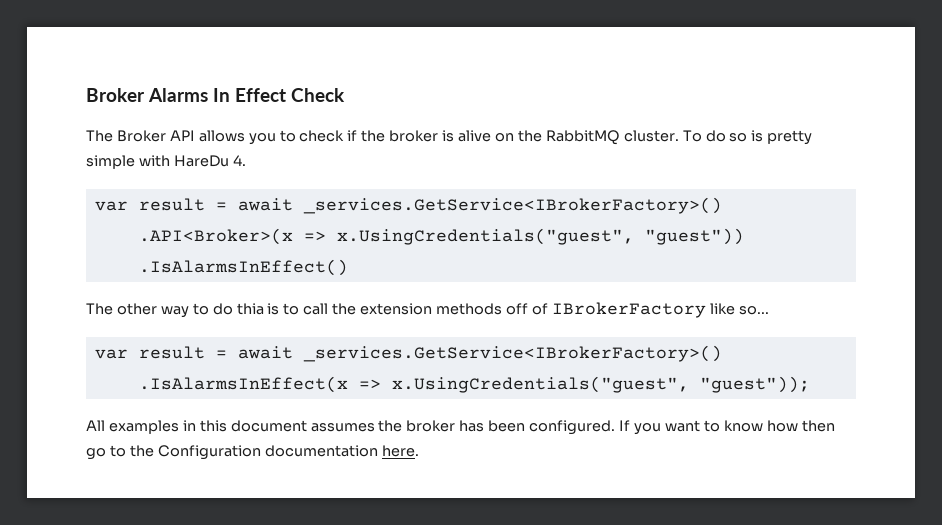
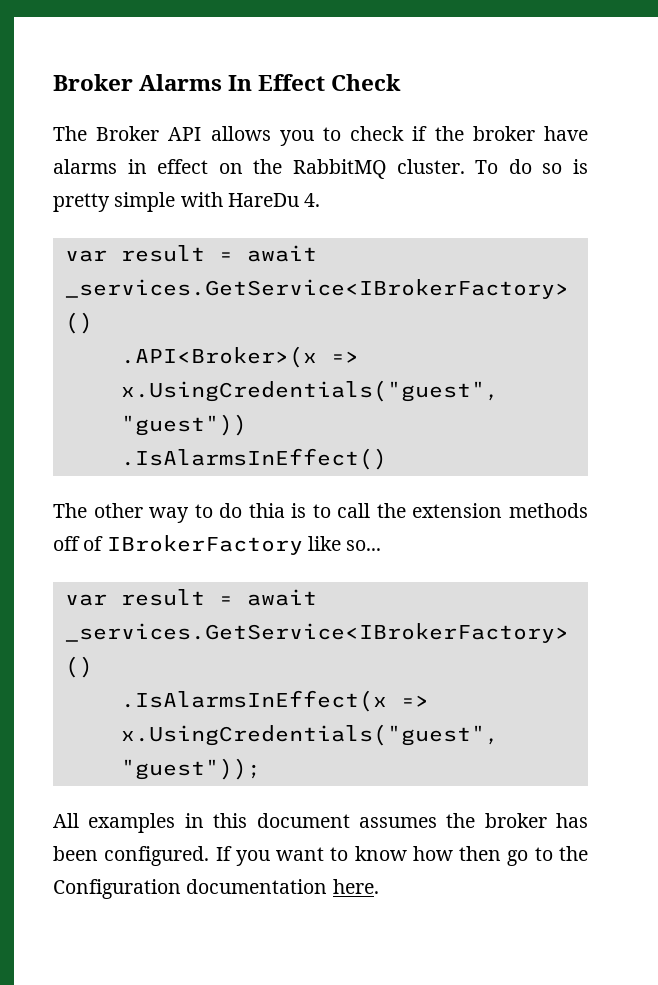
- The Broker API allows you to check if the broker is alive on the RabbitMQ cluster.
+ The Broker API allows you to check if the broker have alarms in effect on the RabbitMQ cluster.

